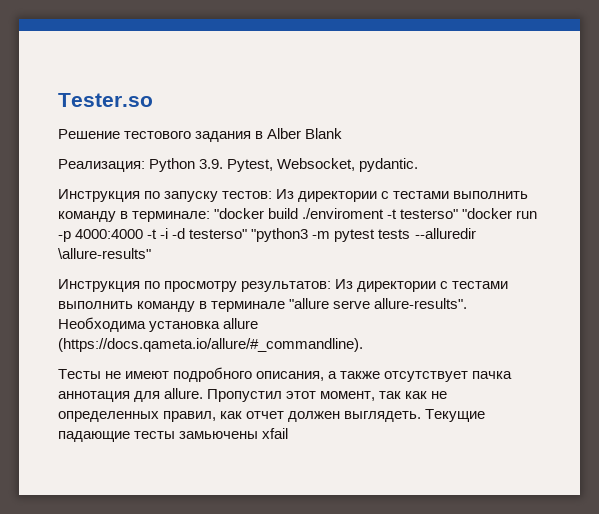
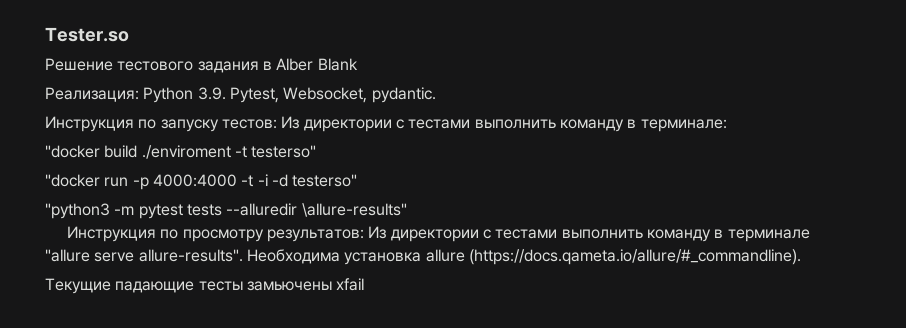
- Инструкция по запуску тестов: Из директории с тестами выполнить команду в терминале: "docker build ./enviroment -t testerso" "docker run -p 4000:4000 -t -i -d testerso" "python3 -m pytest tests --alluredir \allure-results"
+ Инструкция по запуску тестов: Из директории с тестами выполнить команду в терминале:
+ "docker build ./enviroment -t testerso"
+ "docker run -p 4000:4000 -t -i -d testerso"
+ "python3 -m pytest tests --alluredir \allure-results"
- Тесты не имеют подробного описания, а также отсутствует пачка аннотация для allure. Пропустил этот момент, так как не определенных правил, как отчет должен выглядеть.

